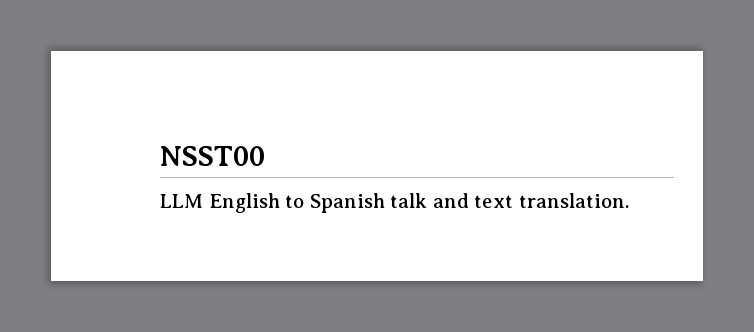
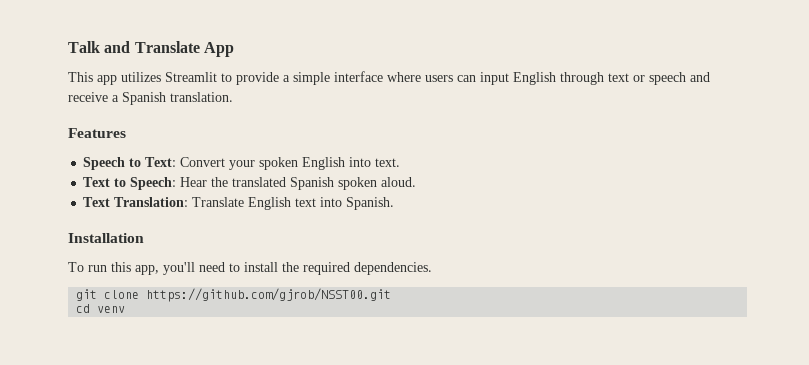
- NSST00
- LLM English to Spanish talk and text translation.
+ Talk and Translate App
+ This app utilizes Streamlit to provide a simple interface where users can input English through text or speech and receive a Spanish translation.
+ Features
+ Speech to Text: Convert your spoken English into text.
+ Text to Speech: Hear the translated Spanish spoken aloud.
+ Text Translation: Translate English text into Spanish.
+ Installation
+ To run this app, you'll need to install the required dependencies.
+ git clone https://github.com/gjrob/NSST00.git
+ cd venv

